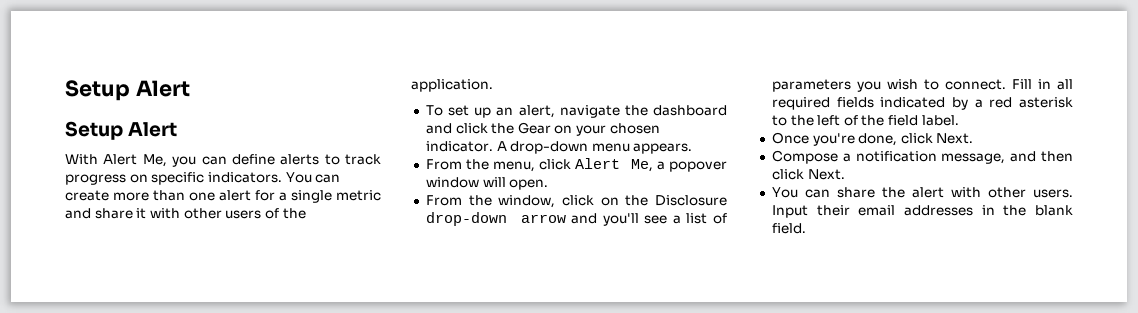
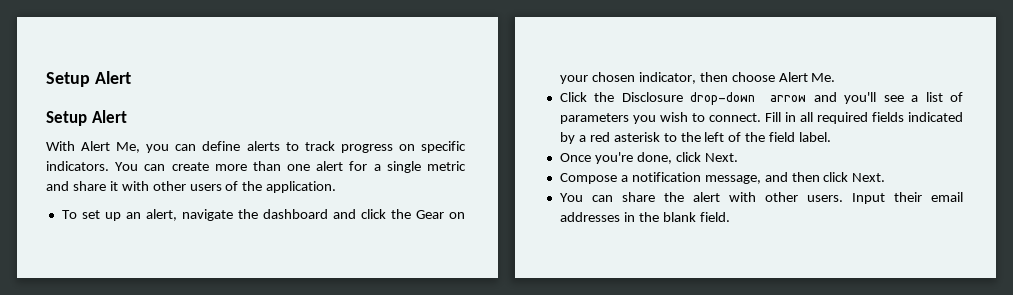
- To set up an alert, navigate the dashboard and click the Gear on your chosen indicator. A drop-down menu appears.
- From the menu, click Alert Me, a popover window will open.
- From the window, click on the Disclosure drop-down arrow and you'll see a list of parameters you wish to connect.
+ To set up an alert, navigate the dashboard and click the Gear on your chosen indicator, then choose Alert Me.
+ Click the Disclosure drop-down arrow and you'll see a list of parameters you wish to connect.

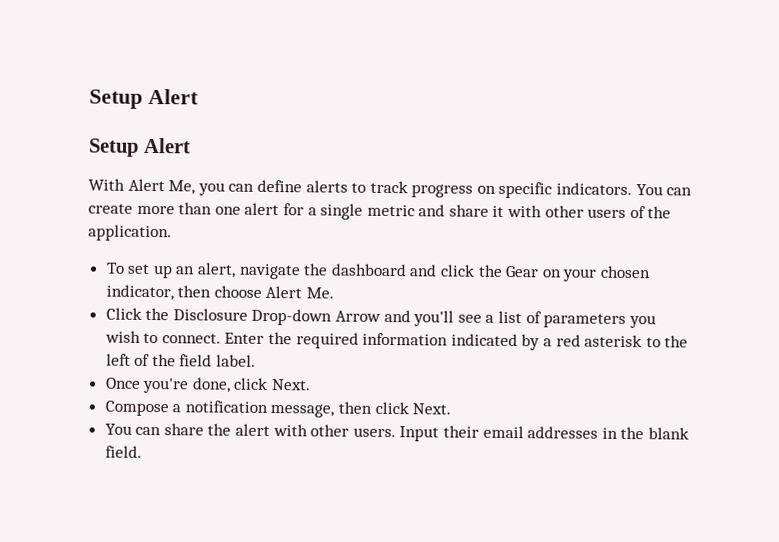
- Click the Disclosure drop-down arrow and you'll see a list of parameters you wish to connect.
+ Click the Disclosure Drop-down Arrow and you'll see a list of parameters you wish to connect.
- Fill in all required fields indicated by a red asterisk to the left of the field label.
+ Enter the required information indicated by a red asterisk to the left of the field label.
- Compose a notification message, and then click Next.
+ Compose a notification message, then click Next.

